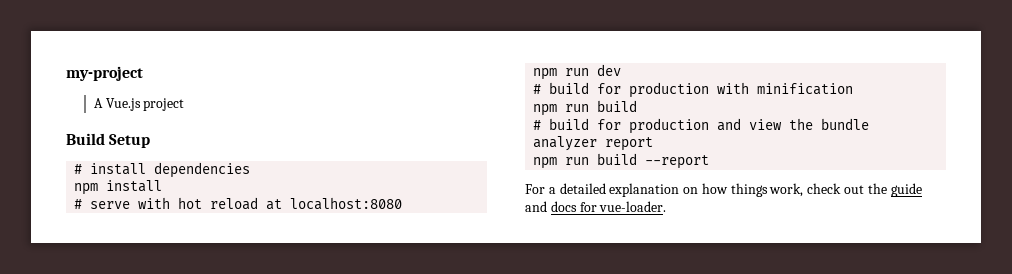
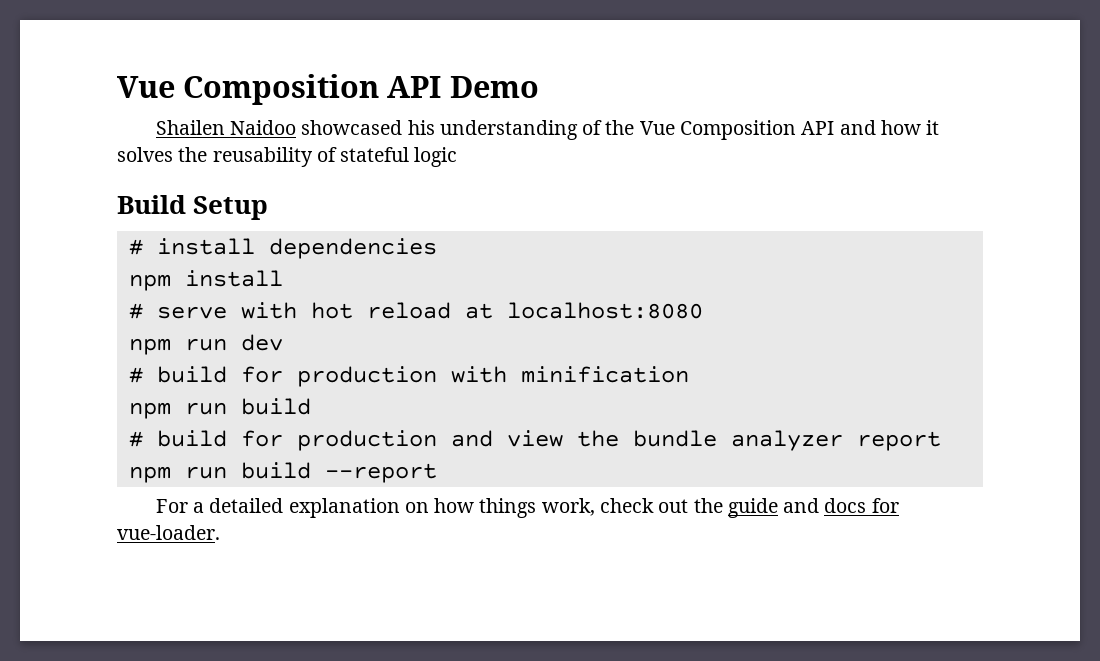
- my-project
- A Vue.js project
+ Vue Composition API Demo
+ Shailen Naidoo showcased his understanding of the Vue Composition API and how it solves the reusability of stateful logic

